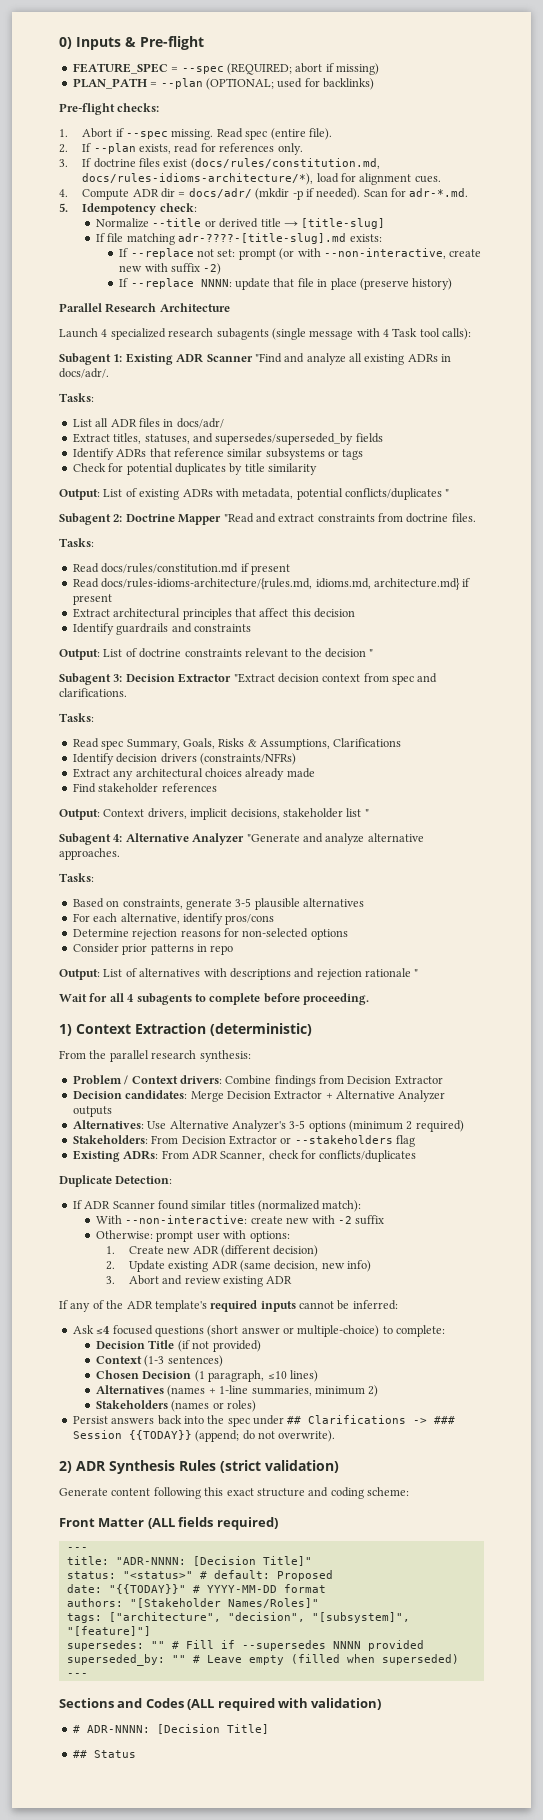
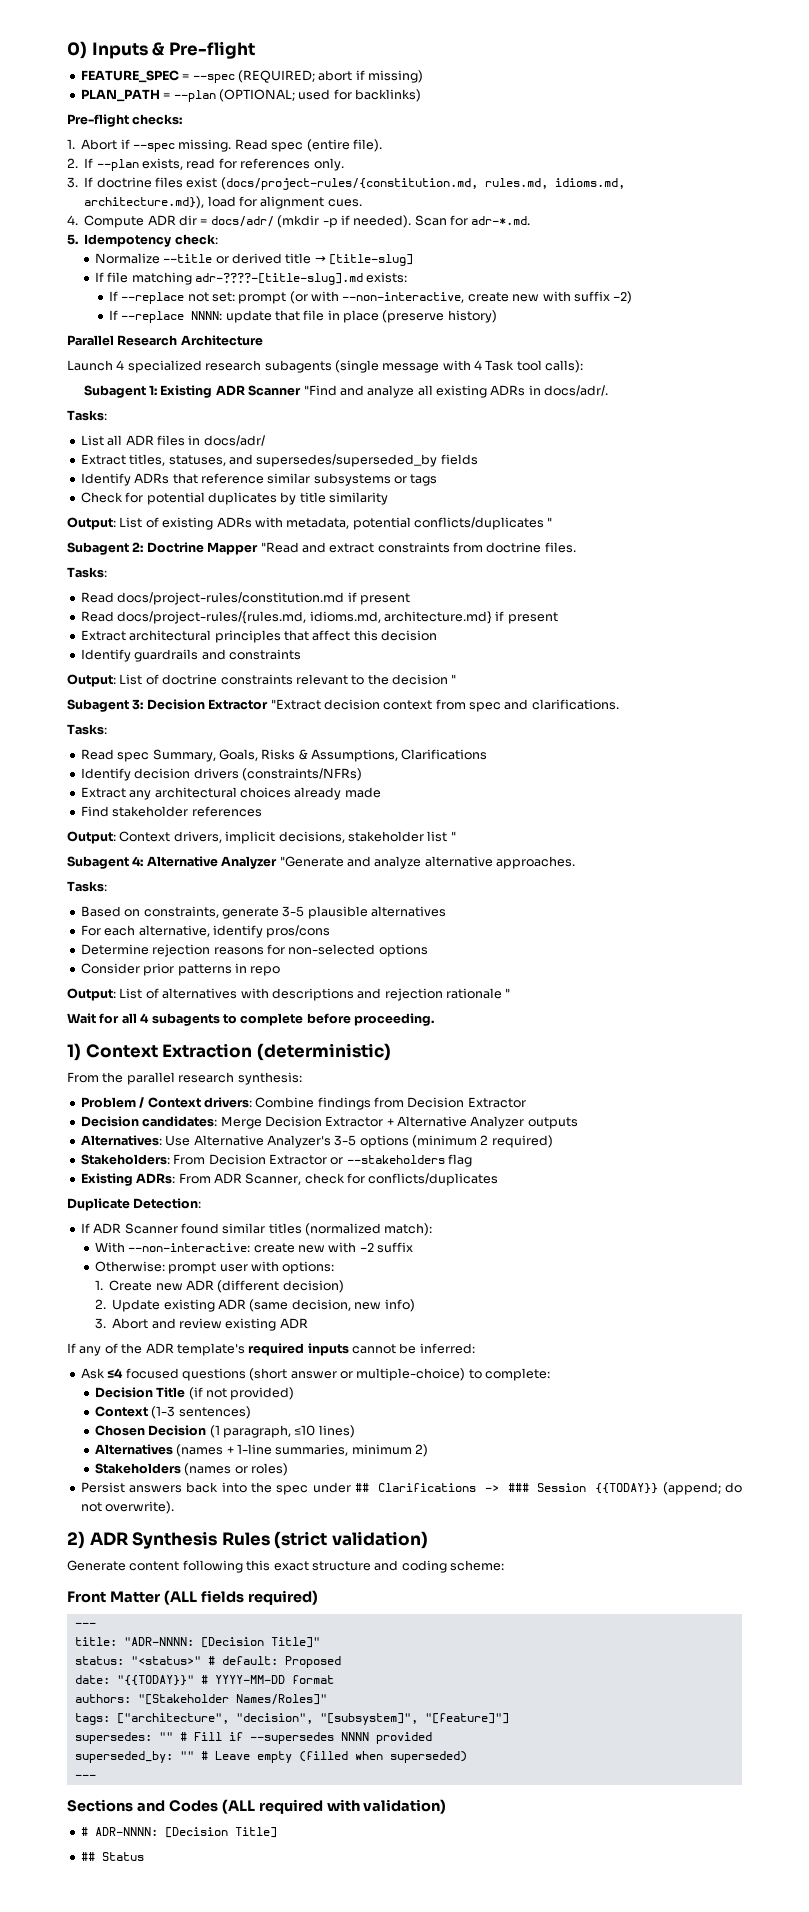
- 3. If doctrine files exist (docs/rules/constitution.md, docs/rules-idioms-architecture/*), load for alignment cues.
+ 3. If doctrine files exist (docs/project-rules/{constitution.md, rules.md, idioms.md, architecture.md}), load for alignment cues.
- Read docs/rules/constitution.md if present
+ Read docs/project-rules/constitution.md if present
- Read docs/rules-idioms-architecture/{rules.md, idioms.md, architecture.md} if present
+ Read docs/project-rules/{rules.md, idioms.md, architecture.md} if present

